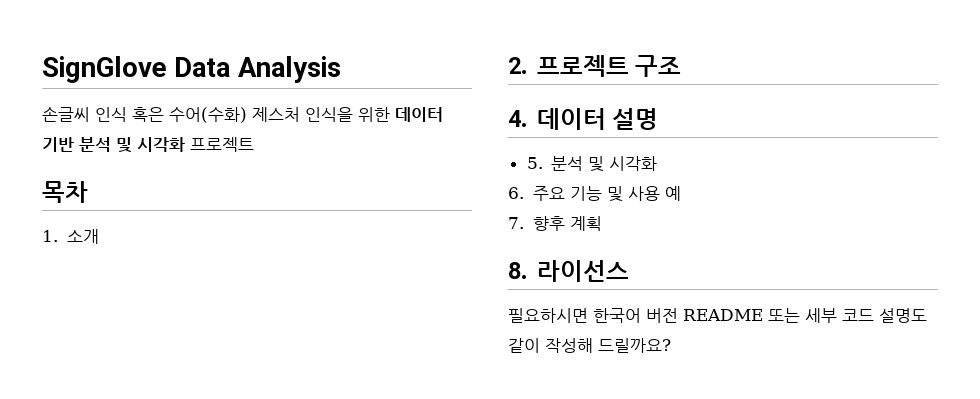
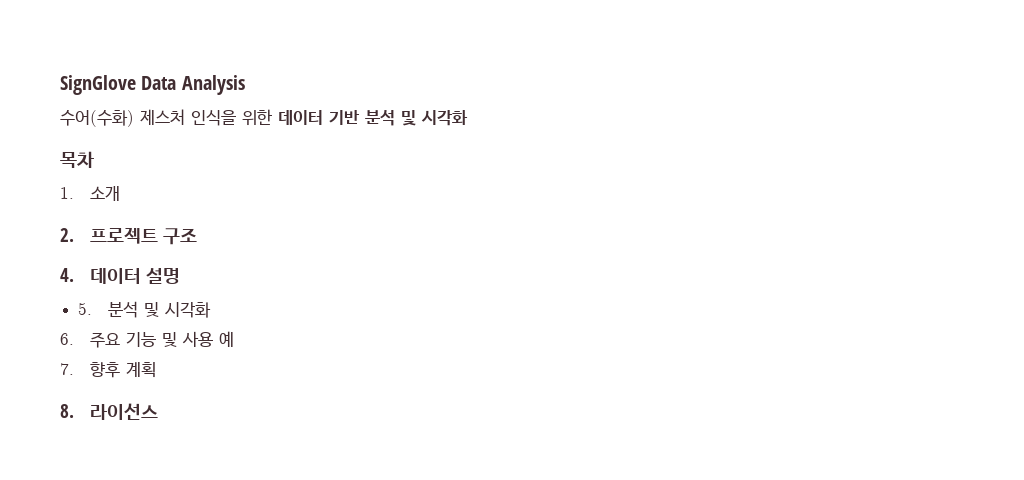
- 손글씨 인식 혹은 수어(수화) 제스처 인식을 위한 데이터 기반 분석 및 시각화 프로젝트
+ 수어(수화) 제스처 인식을 위한 데이터 기반 분석 및 시각화
- 필요하시면 한국어 버전 README 또는 세부 코드 설명도 같이 작성해 드릴까요?

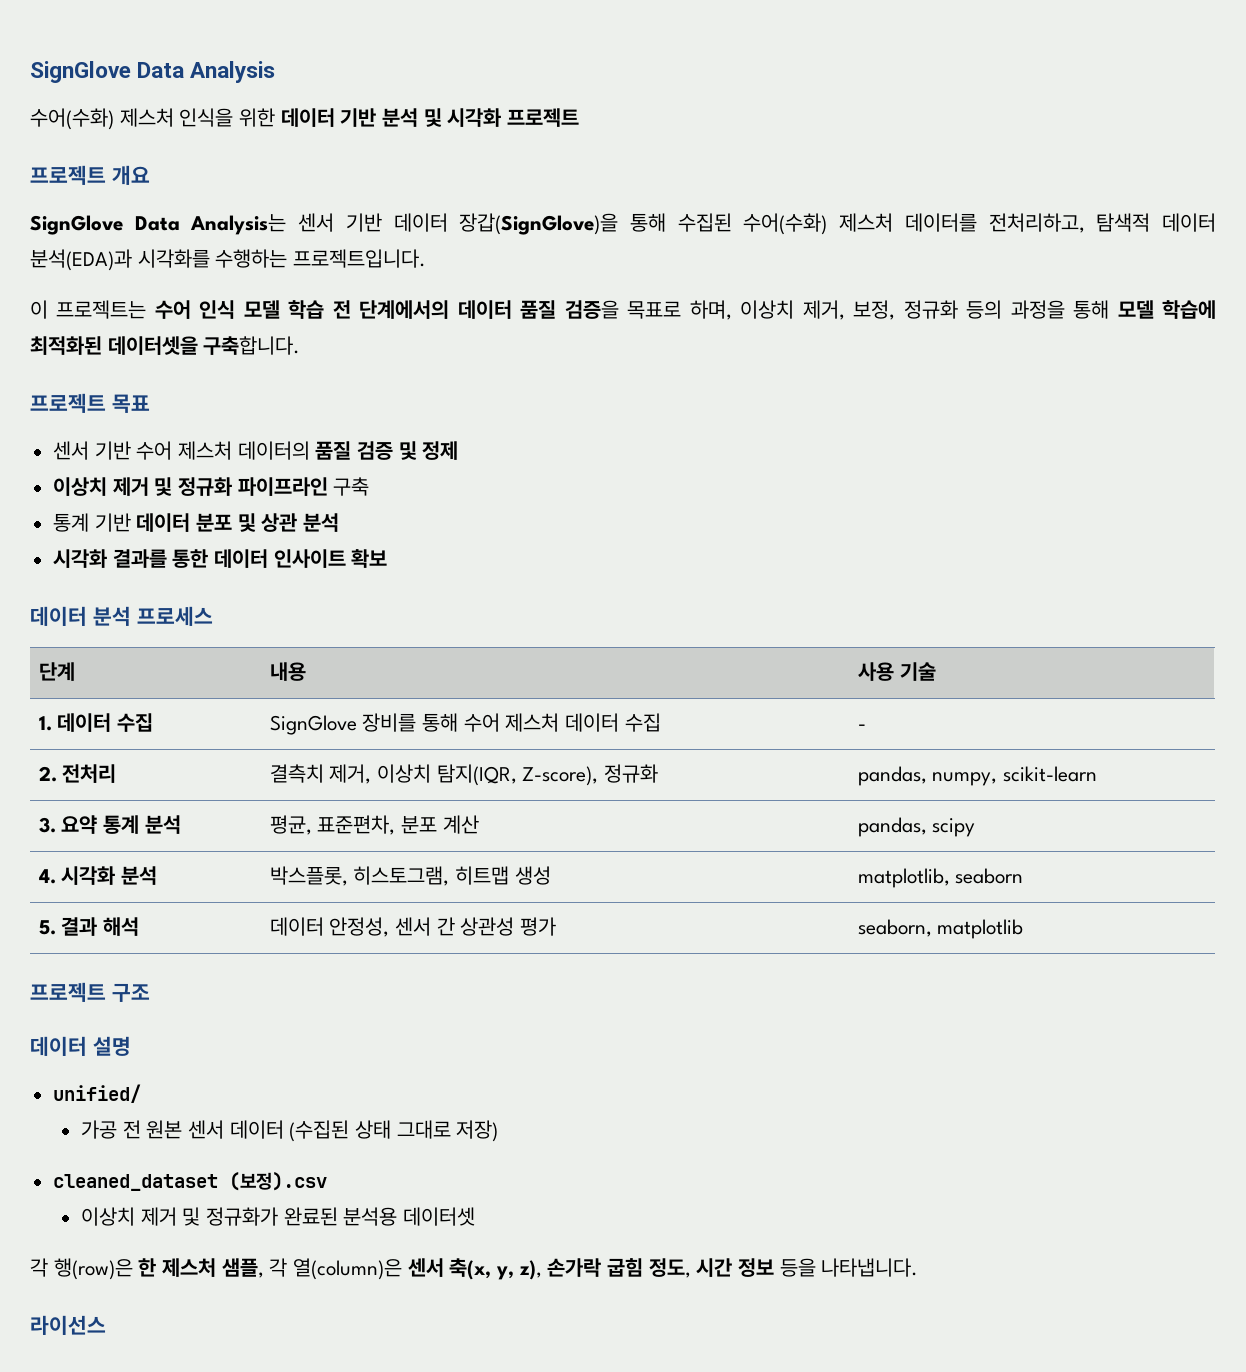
- 수어(수화) 제스처 인식을 위한 데이터 기반 분석 및 시각화
- 목차
- 1. 소개
- 2. 프로젝트 구조
+ 수어(수화) 제스처 인식을 위한 데이터 기반 분석 및 시각화 프로젝트
+ 프로젝트 개요
+ SignGlove Data Analysis는 센서 기반 데이터 장갑(SignGlove)을 통해 수집된 수어(수화) 제스처 데이터를 전처리하고, 탐색적 데이터 분석(EDA)과 시각화를 수행하는 프로젝트입니다.
+ 이 프로젝트는 수어 인식 모델 학습 전 단계에서의 데이터 품질 검증을 목표로 하며, 이상치 제거, 보정, 정규화 등의 과정을 통해 모델 학습에 최적화된 데이터셋을 구축합니다.
+ 프로젝트 목표
+ 센서 기반 수어 제스처 데이터의 품질 검증 및 정제
+ 이상치 제거 및 정규화 파이프라인 구축
+ 통계 기반 데이터 분포 및 상관 분석
+ 시각화 결과를 통한 데이터 인사이트 확보
+ 데이터 분석 프로세스
+ 단계 | 내용 | 사용 기술
+ 1. 데이터 수집 | SignGlove 장비를 통해 수어 제스처 데이터 수집 | -
+ 2. 전처리 | 결측치 제거, 이상치 탐지(IQR, Z-score), 정규화 | pandas, numpy, scikit-learn
+ 3. 요약 통계 분석 | 평균, 표준편차, 분포 계산 | pandas, scipy
+ 4. 시각화 분석 | 박스플롯, 히스토그램, 히트맵 생성 | matplotlib, seaborn
+ 5. 결과 해석 | 데이터 안정성, 센서 간 상관성 평가 | seaborn, matplotlib
+ 프로젝트 구조
- 4. 데이터 설명
+ 데이터 설명
- 5. 분석 및 시각화
- 6. 주요 기능 및 사용 예
- 7. 향후 계획
- 8. 라이선스
+ unified/
+ 가공 전 원본 센서 데이터 (수집된 상태 그대로 저장)
+ cleaned_dataset (보정).csv
+ 이상치 제거 및 정규화가 완료된 분석용 데이터셋
+ 각 행(row)은 한 제스처 샘플, 각 열(column)은 센서 축(x, y, z), 손가락 굽힘 정도, 시간 정보 등을 나타냅니다.
+ 라이선스

